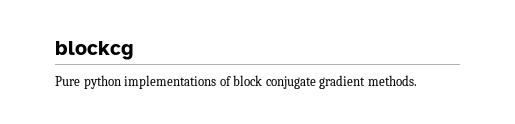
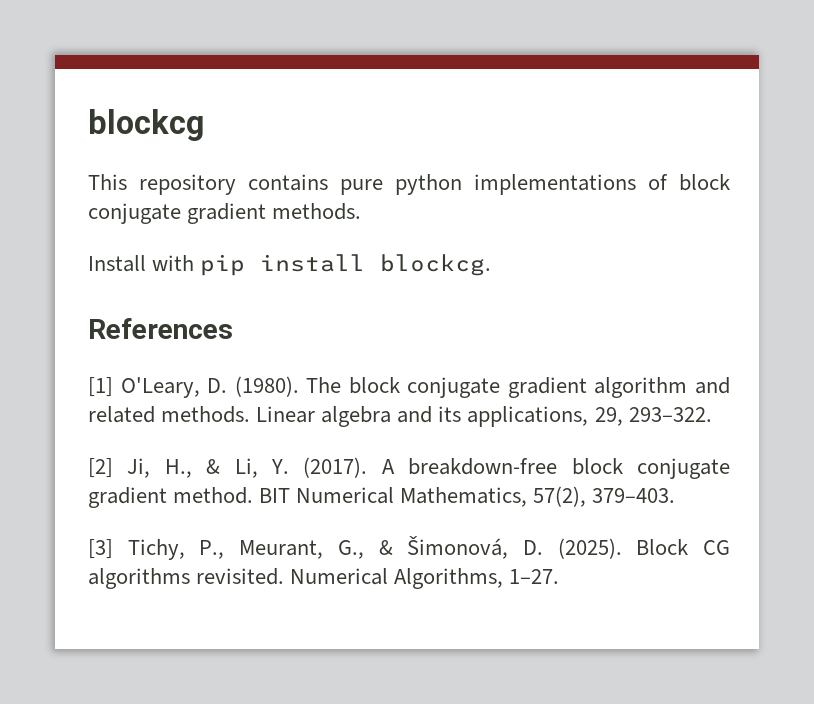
- Pure python implementations of block conjugate gradient methods.
+ This repository contains pure python implementations of block conjugate gradient methods.
+ Install with pip install blockcg.
+ References
+ [1] O'Leary, D. (1980). The block conjugate gradient algorithm and related methods. Linear algebra and its applications, 29, 293–322.
+ [2] Ji, H., & Li, Y. (2017). A breakdown-free block conjugate gradient method. BIT Numerical Mathematics, 57(2), 379–403.
+ [3] Tichy, P., Meurant, G., & Šimonová, D. (2025). Block CG algorithms revisited. Numerical Algorithms, 1–27.

